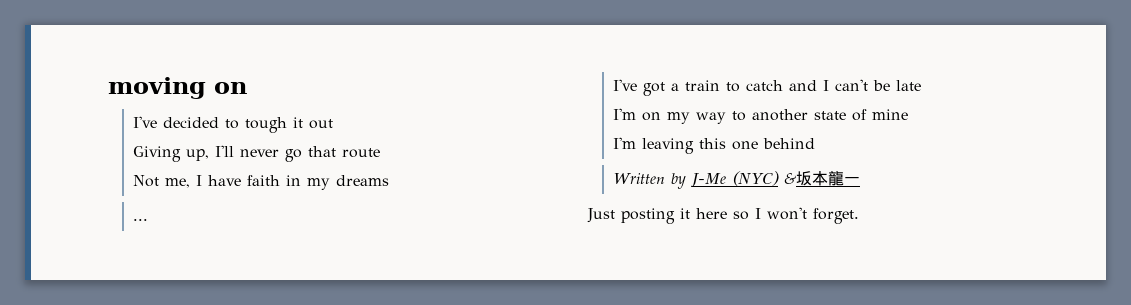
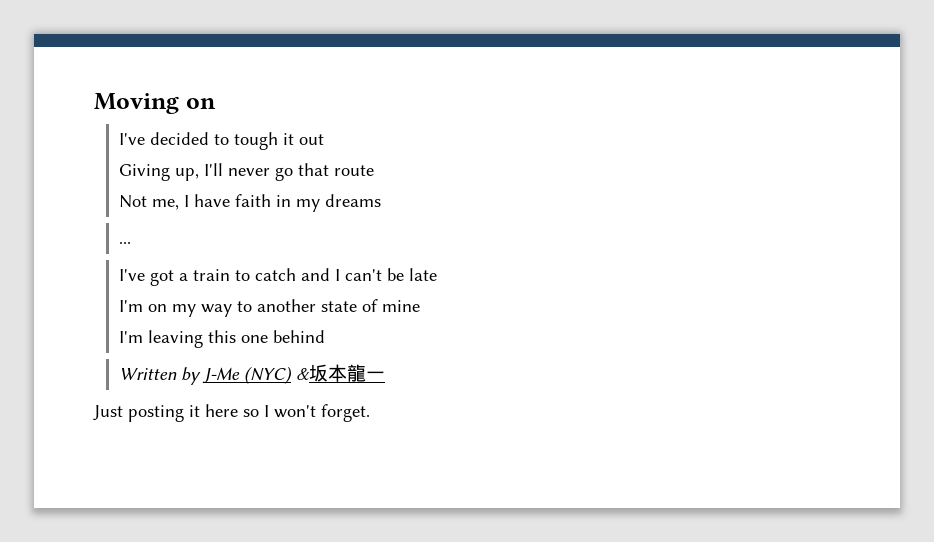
- moving on
+ Moving on

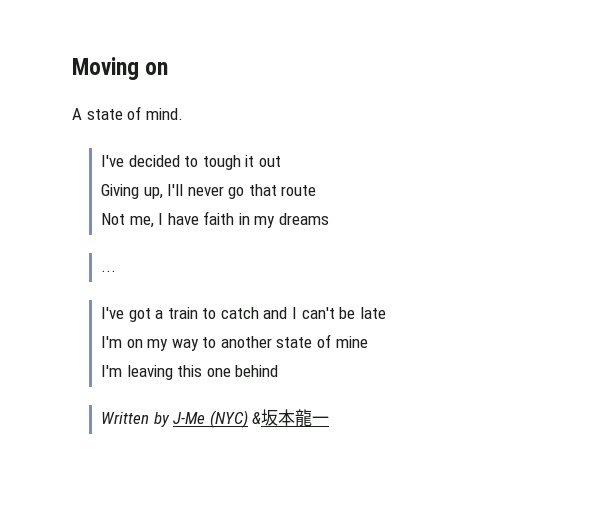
+ A state of mind.
- Just posting it here so I won't forget.

